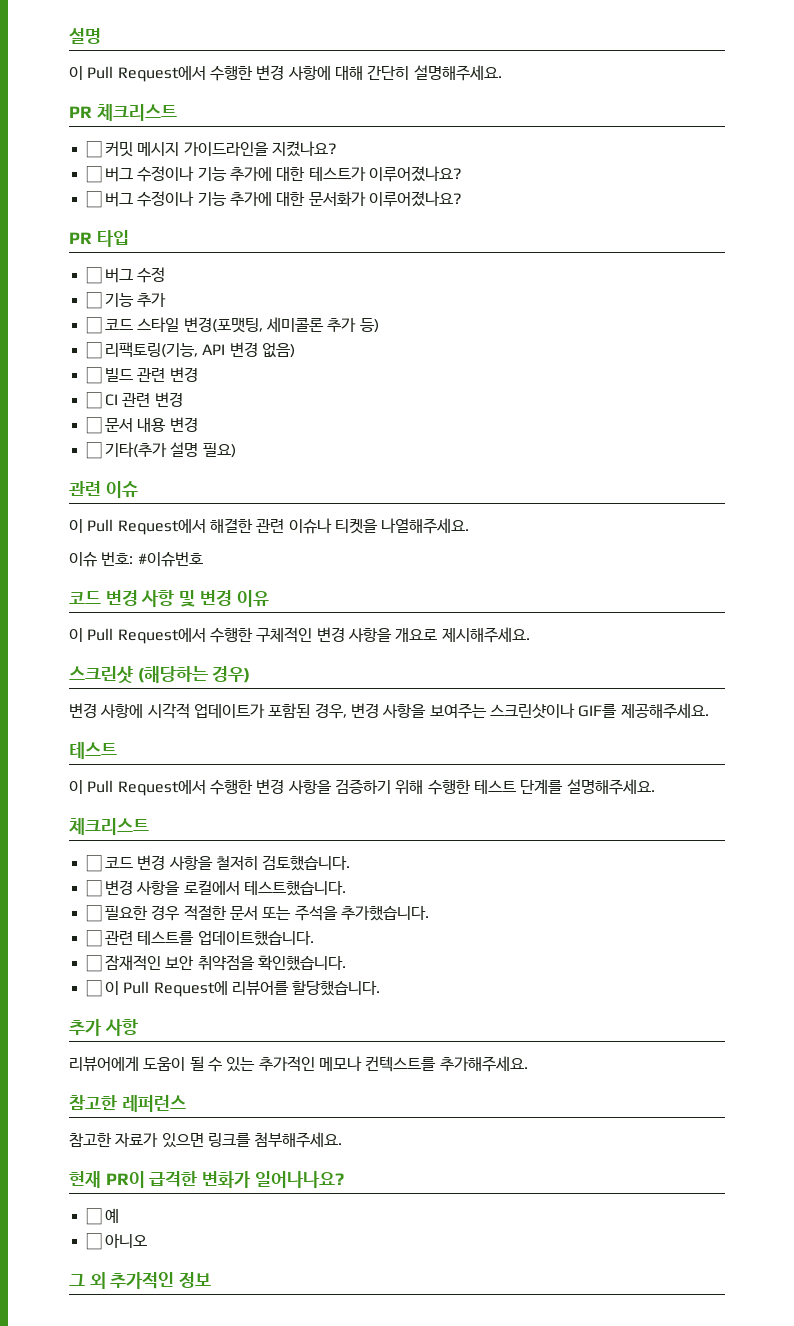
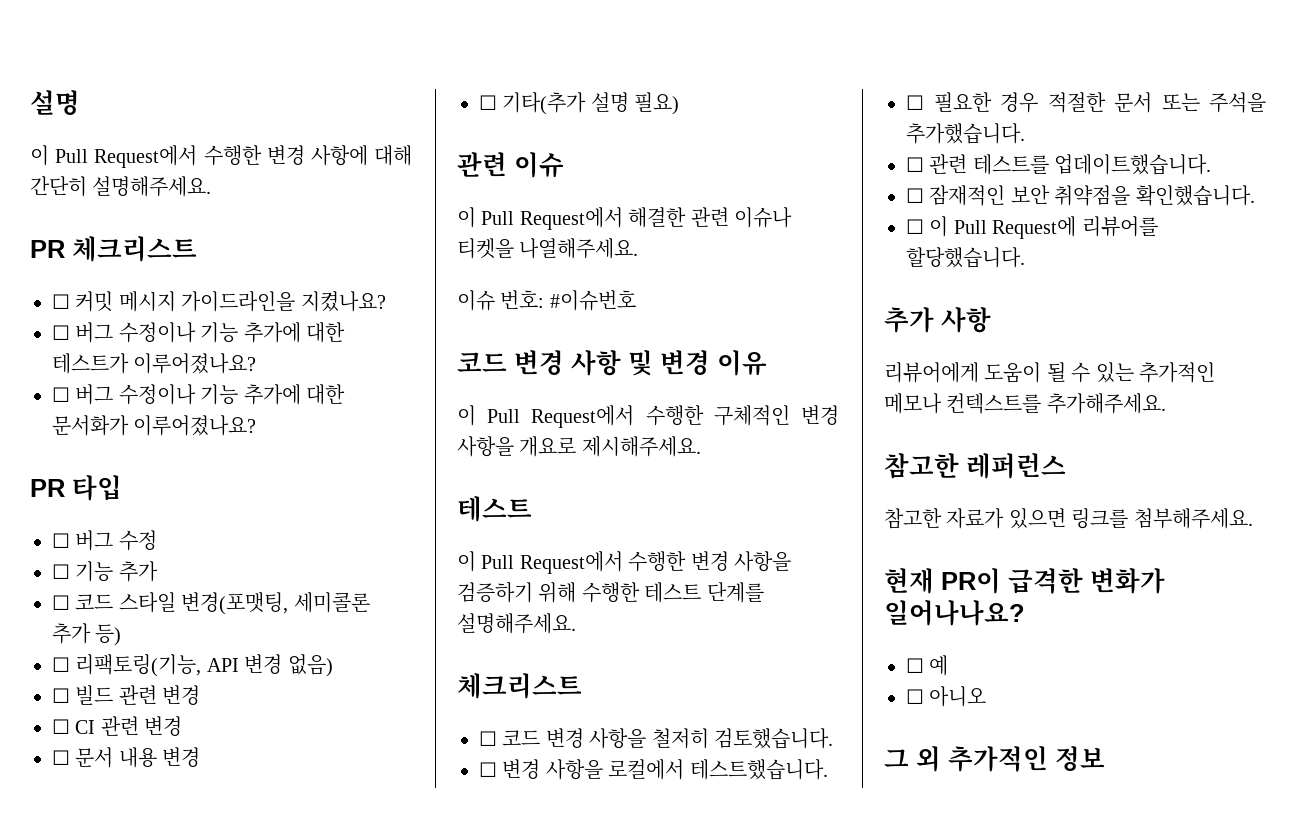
- 스크린샷 (해당하는 경우)
- 변경 사항에 시각적 업데이트가 포함된 경우, 변경 사항을 보여주는 스크린샷이나 GIF를 제공해주세요.

